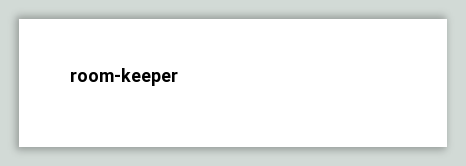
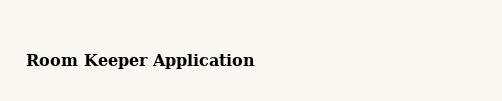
- room-keeper
+ Room Keeper Application

